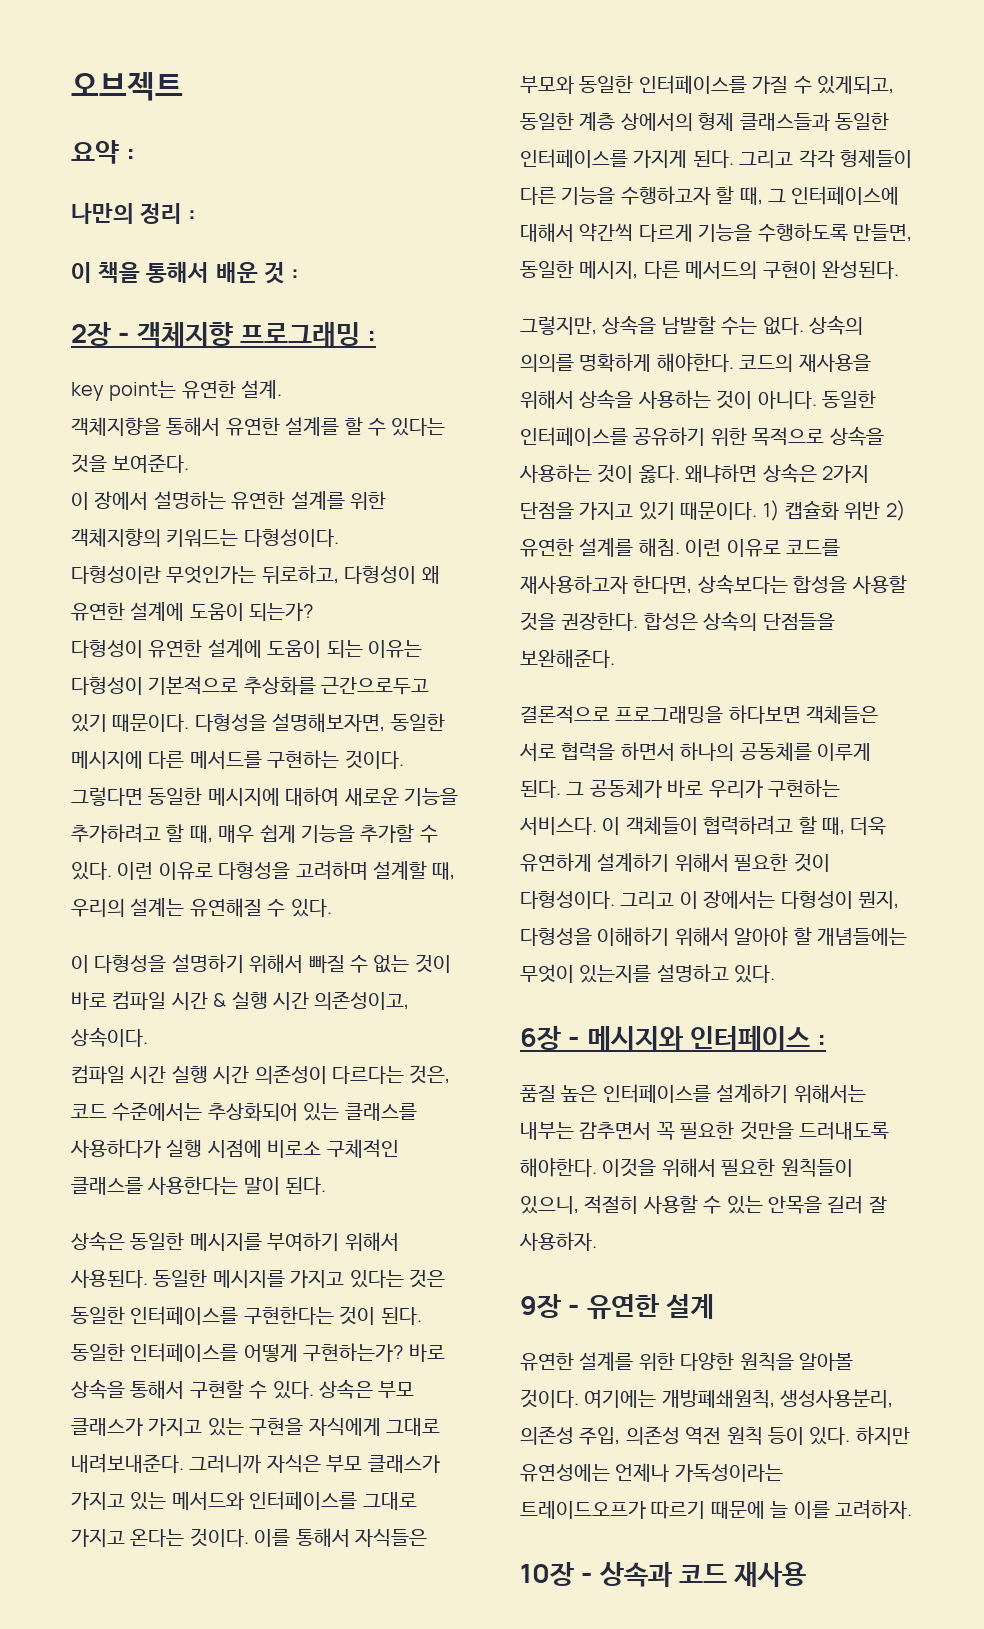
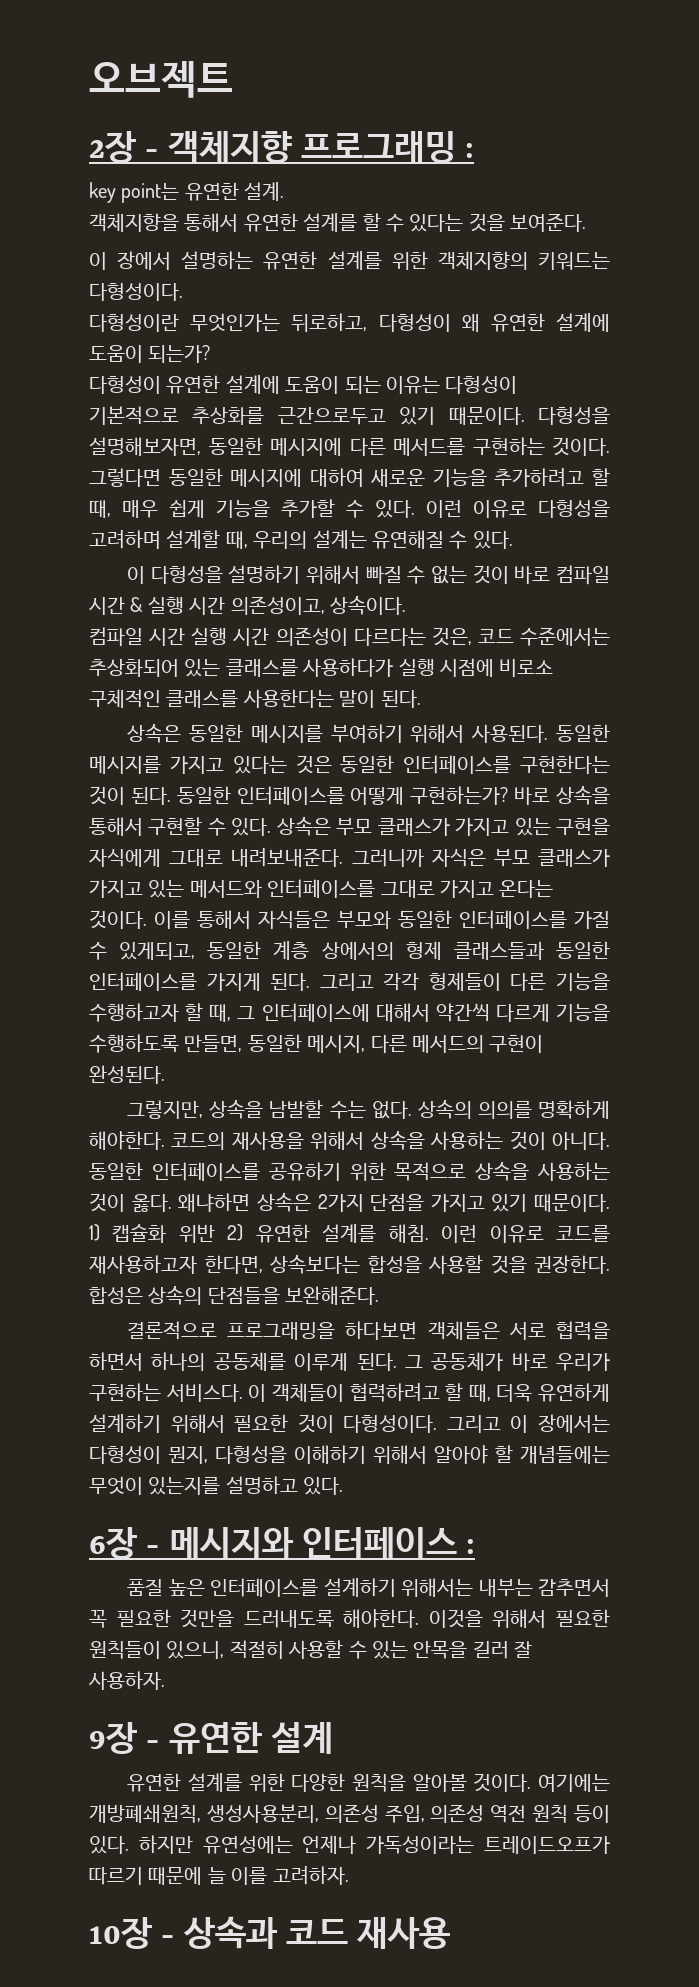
- 요약 :
- 나만의 정리 :
- 이 책을 통해서 배운 것 :

